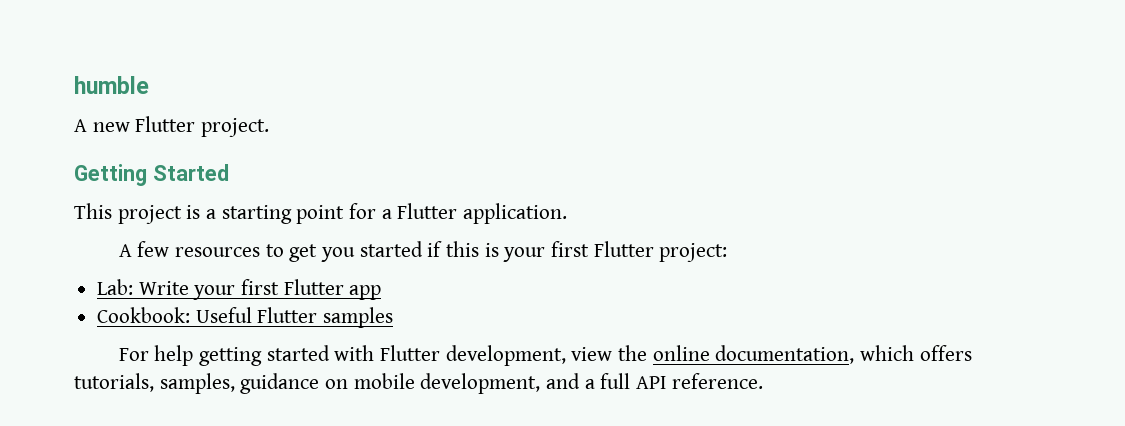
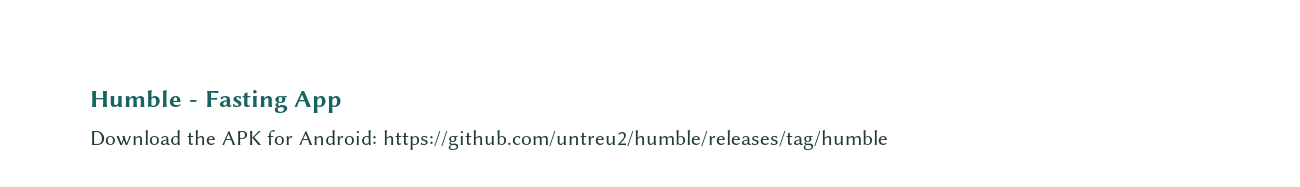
- humble
- A new Flutter project.
- Getting Started
- This project is a starting point for a Flutter application.
- A few resources to get you started if this is your first Flutter project:
- Lab: Write your first Flutter app
- Cookbook: Useful Flutter samples
- For help getting started with Flutter development, view the online documentation, which offers tutorials, samples, guidance on mobile development, and a full API reference.
+ Humble - Fasting App
+ Download the APK for Android: https://github.com/untreu2/humble/releases/tag/humble

